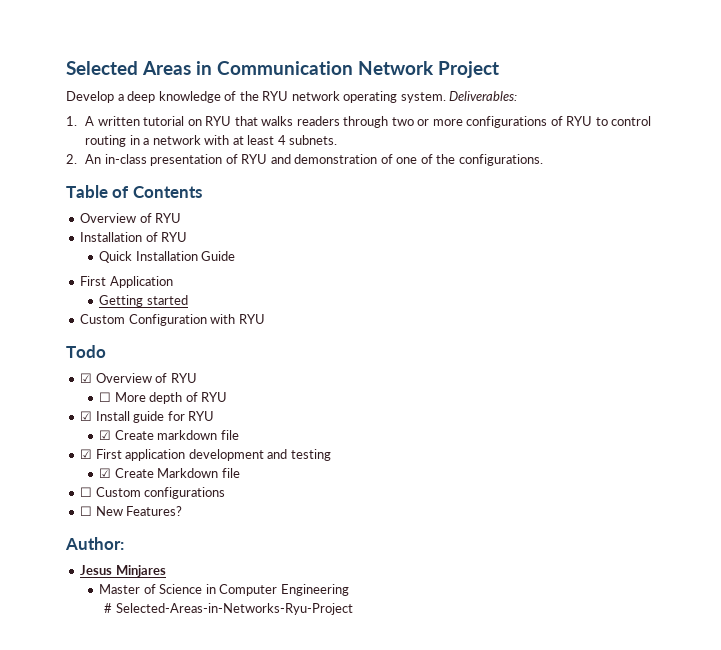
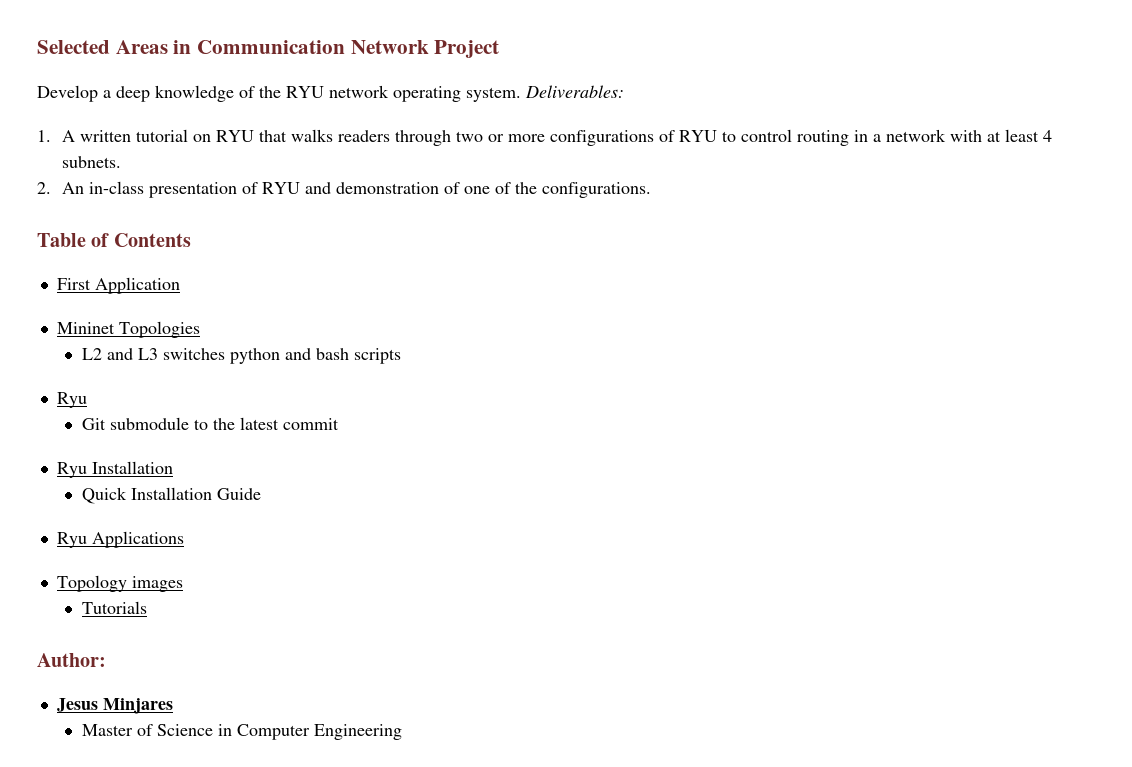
  Table of Contents
- Overview of RYU
- Installation of RYU
+ First Application
+ Mininet Topologies
+ L2 and L3 switches python and bash scripts
+ Ryu
+ Git submodule to the latest commit
+ Ryu Installation
- First Application
- Getting started
- Custom Configuration with RYU
- Todo
- ☑ Overview of RYU
- ☐ More depth of RYU
- ☑ Install guide for RYU
- ☑ Create markdown file
- ☑ First application development and testing
- ☑ Create Markdown file
- ☐ Custom configurations
- ☐ New Features?
+ Ryu Applications
+ Topology images
+ Tutorials
- # Selected-Areas-in-Networks-Ryu-Project

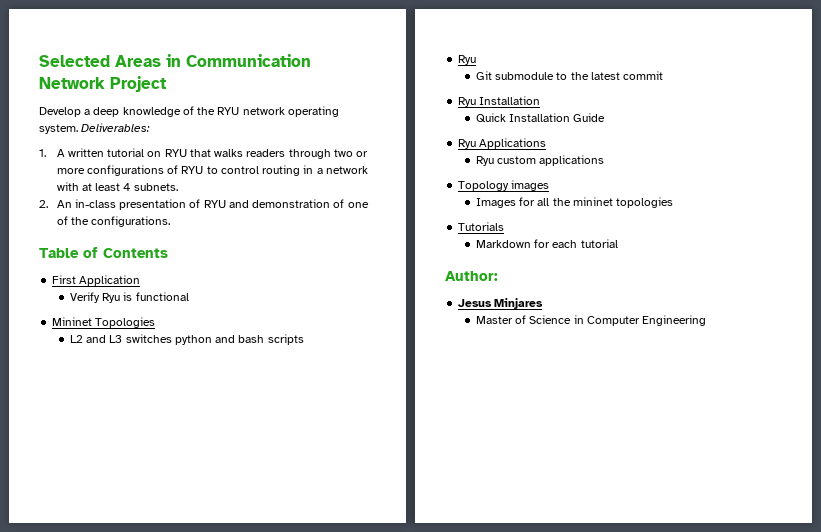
+ Verify Ryu is functional
+ Ryu custom applications
+ Images for all the mininet topologies
  Tutorials
+ Markdown for each tutorial

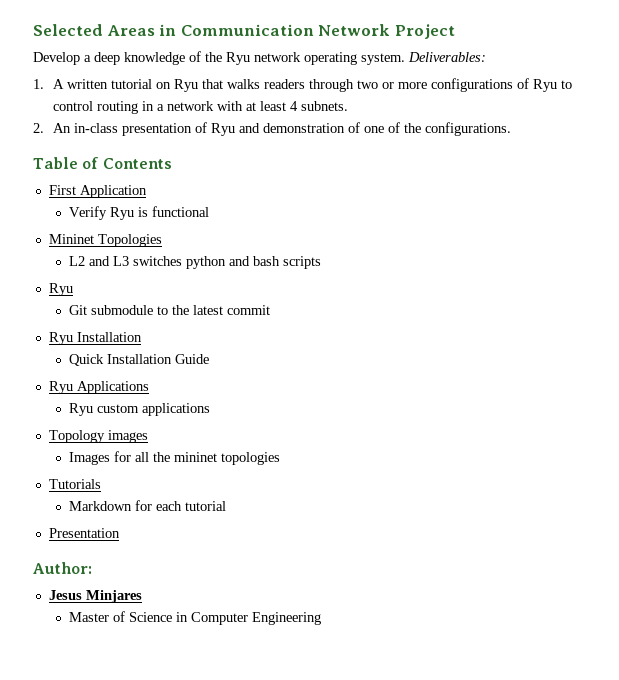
- Develop a deep knowledge of the RYU network operating system.
+ Develop a deep knowledge of the Ryu network operating system.
- 1. A written tutorial on RYU that walks readers through two or more configurations of RYU to control routing in a network with at least 4 subnets.
+ 1. A written tutorial on Ryu that walks readers through two or more configurations of Ryu to control routing in a network with at least 4 subnets.
- 2. An in-class presentation of RYU and demonstration of one of the configurations.
+ 2. An in-class presentation of Ryu and demonstration of one of the configurations.
+ Presentation

